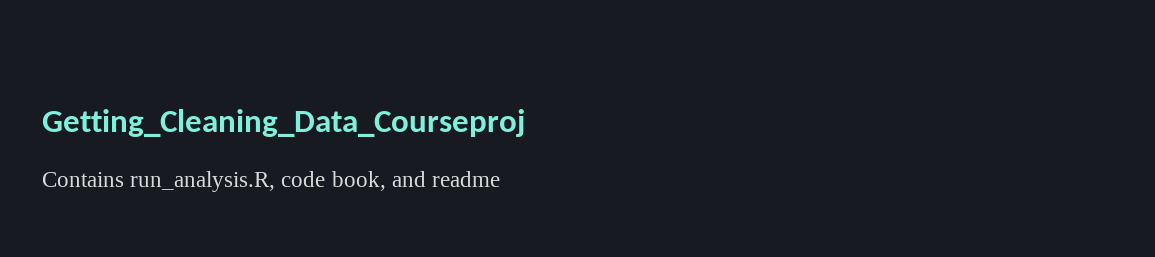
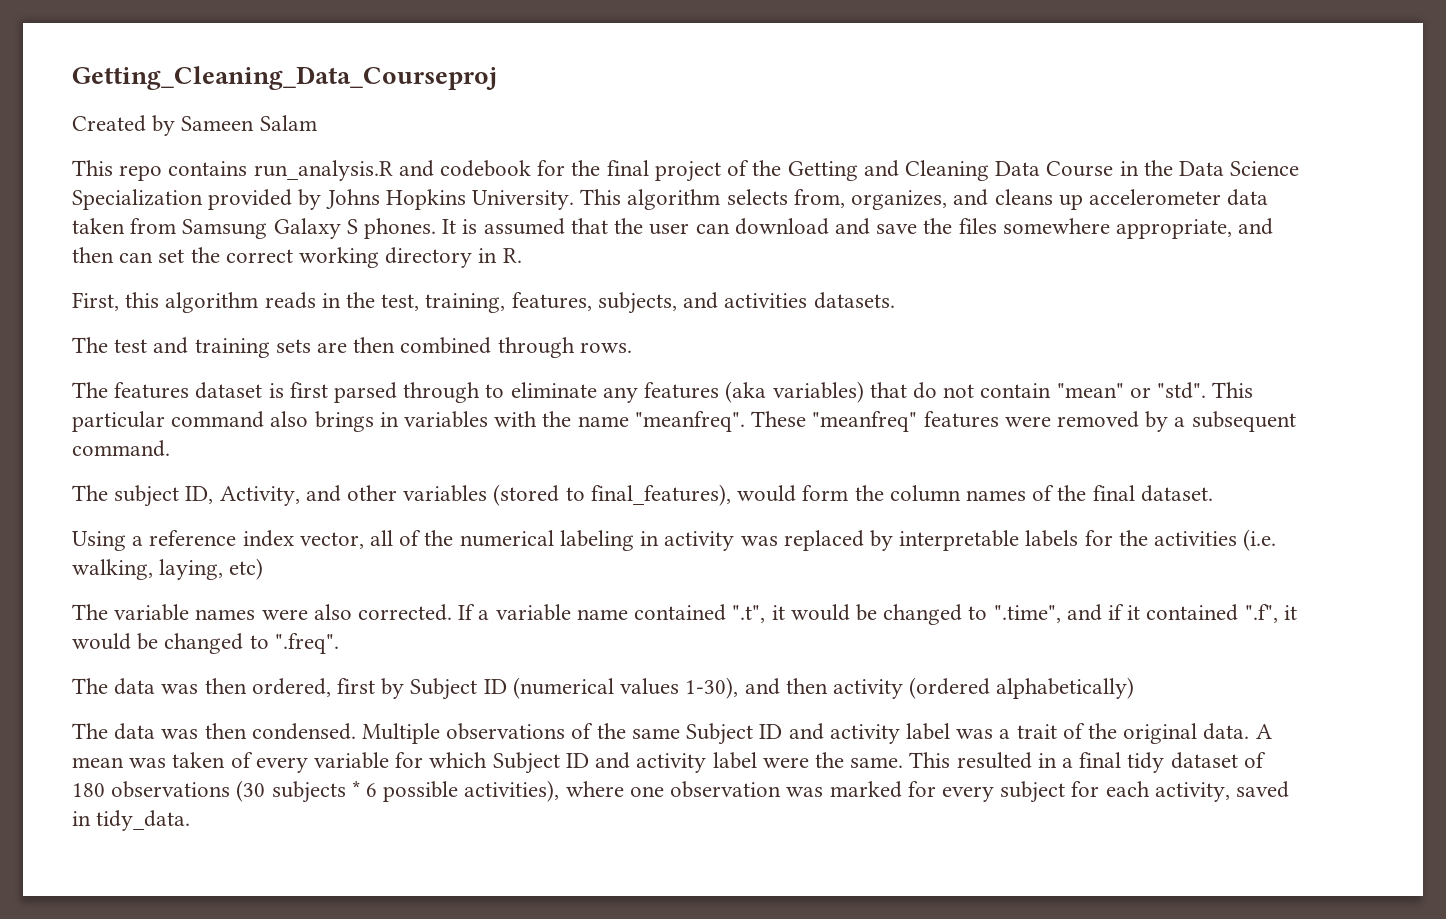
- Contains run_analysis.R, code book, and readme
+ Created by Sameen Salam
+ This repo contains run_analysis.R and codebook for the final project of the Getting and Cleaning Data Course in the Data Science Specialization provided by Johns Hopkins University. This algorithm selects from, organizes, and cleans up accelerometer data taken from Samsung Galaxy S phones. It is assumed that the user can download and save the files somewhere appropriate, and then can set the correct working directory in R.
+ First, this algorithm reads in the test, training, features, subjects, and activities datasets.
+ The test and training sets are then combined through rows.
+ The features dataset is first parsed through to eliminate any features (aka variables) that do not contain "mean" or "std". This particular command also brings in variables with the name "meanfreq". These "meanfreq" features were removed by a subsequent command.
+ The subject ID, Activity, and other variables (stored to final_features), would form the column names of the final dataset.
+ Using a reference index vector, all of the numerical labeling in activity was replaced by interpretable labels for the activities (i.e. walking, laying, etc)
+ The variable names were also corrected. If a variable name contained ".t", it would be changed to ".time", and if it contained ".f", it would be changed to ".freq".
+ The data was then ordered, first by Subject ID (numerical values 1-30), and then activity (ordered alphabetically)
+ The data was then condensed. Multiple observations of the same Subject ID and activity label was a trait of the original data. A mean was taken of every variable for which Subject ID and activity label were the same. This resulted in a final tidy dataset of 180 observations (30 subjects * 6 possible activities), where one observation was marked for every subject for each activity, saved in tidy_data.

